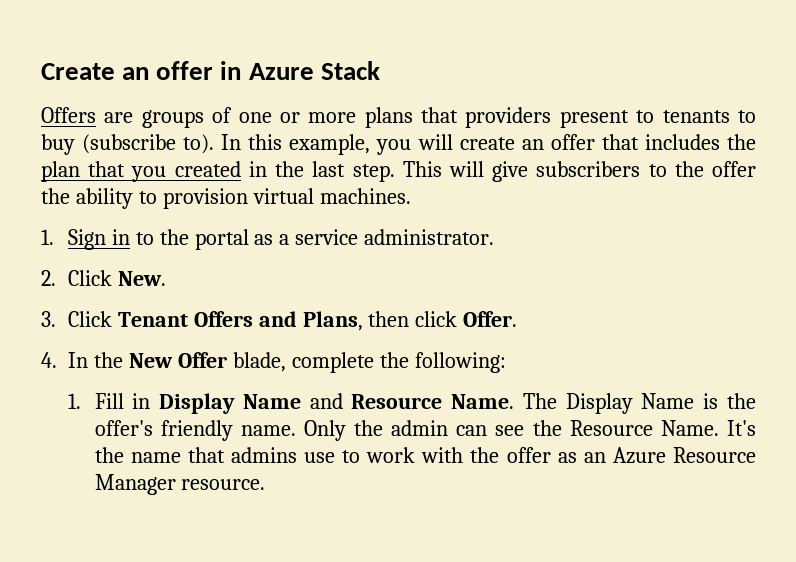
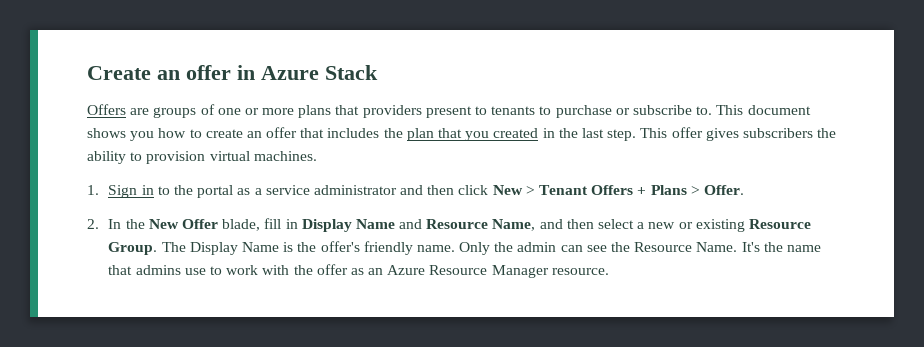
- Offers are groups of one or more plans that providers present to tenants to buy (subscribe to). In this example, you will create an offer that includes the plan that you created in the last step.
+ Offers are groups of one or more plans that providers present to tenants to purchase or subscribe to. This document shows you how to create an offer that includes the plan that you created in the last step.
- This will give subscribers to the offer the ability to provision virtual machines.
+ This offer gives subscribers the ability to provision virtual machines.
- 1. Sign in to the portal as a service administrator.
- 2. Click New.
- 3. Click Tenant Offers and Plans, then click Offer.
+ 1. Sign in to the portal as a service administrator and then click New > Tenant Offers + Plans > Offer.
- 4. In the New Offer blade, complete the following:
- 1. Fill in Display Name and Resource Name.
+ 2. In the New Offer blade, fill in Display Name and Resource Name, and then select a new or existing Resource Group.

